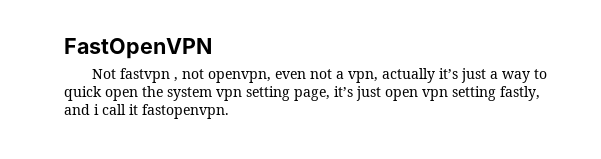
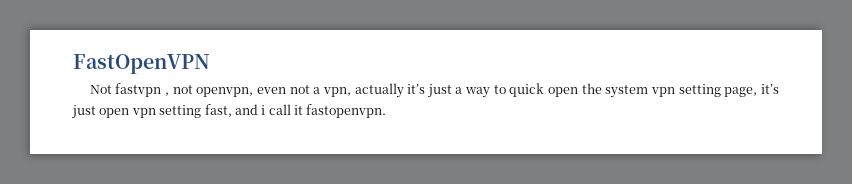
- Not fastvpn , not openvpn, even not a vpn, actually it’s just a way to quick open the system vpn setting page, it’s just open vpn setting fastly, and i call it fastopenvpn.
+ Not fastvpn , not openvpn, even not a vpn, actually it’s just a way to quick open the system vpn setting page, it’s just open vpn setting fast, and i call it fastopenvpn.

